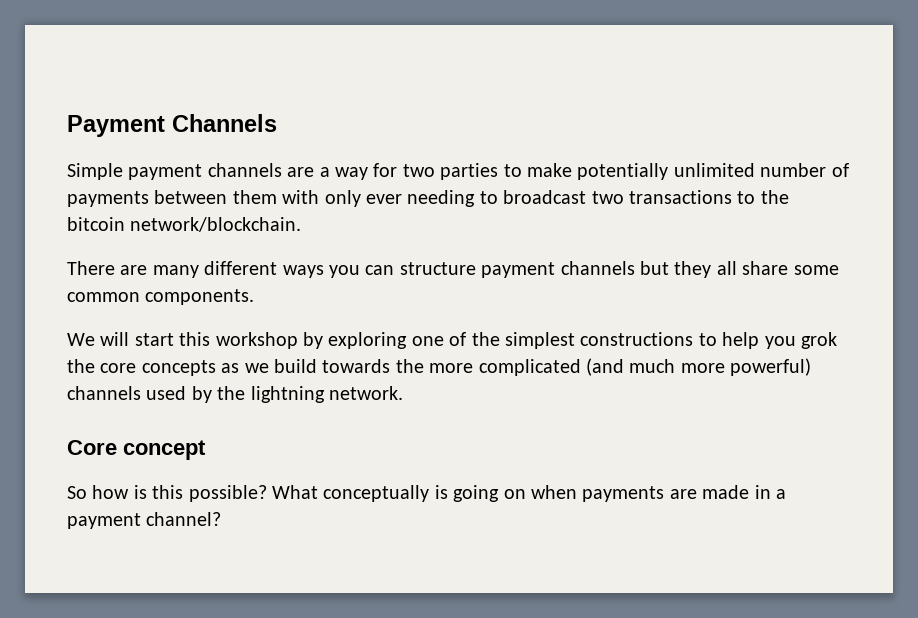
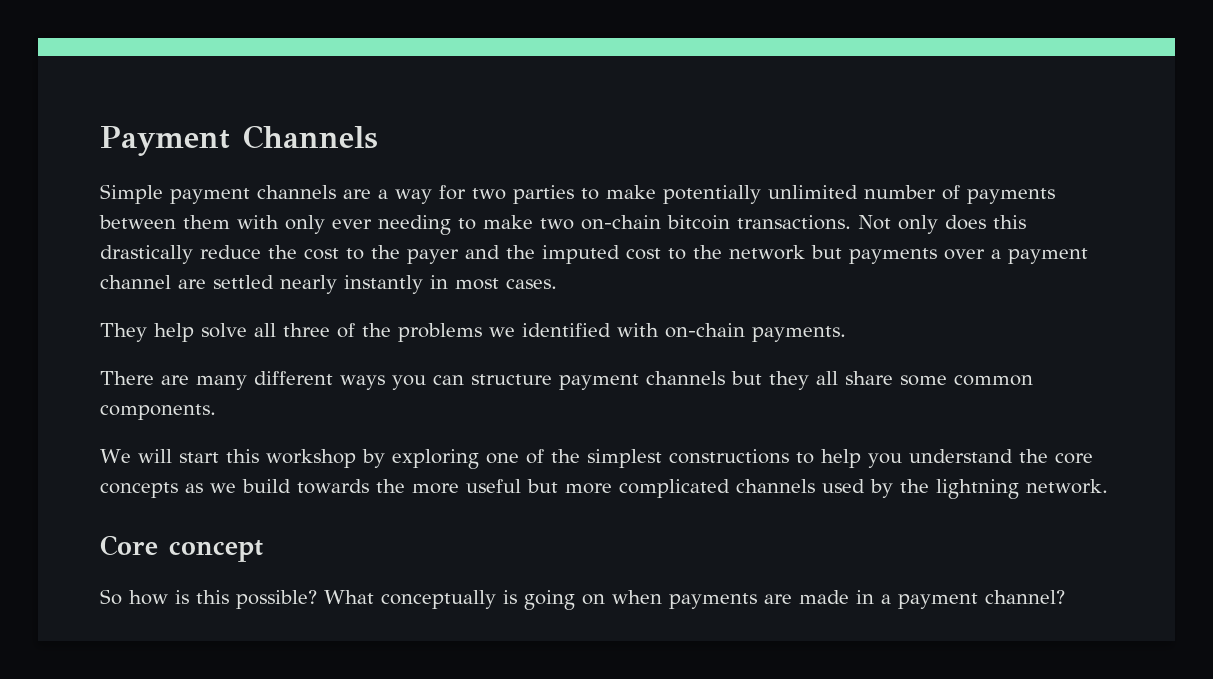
- Simple payment channels are a way for two parties to make potentially unlimited number of payments between them with only ever needing to broadcast two transactions to the bitcoin network/blockchain.
+ Simple payment channels are a way for two parties to make potentially unlimited number of payments between them with only ever needing to make two on-chain bitcoin transactions. Not only does this drastically reduce the cost to the payer and the imputed cost to the network but payments over a payment channel are settled nearly instantly in most cases.
+ They help solve all three of the problems we identified with on-chain payments.
- We will start this workshop by exploring one of the simplest constructions to help you grok the core concepts as we build towards the more complicated (and much more powerful) channels used by the lightning network.
+ We will start this workshop by exploring one of the simplest constructions to help you understand the core concepts as we build towards the more useful but more complicated channels used by the lightning network.

